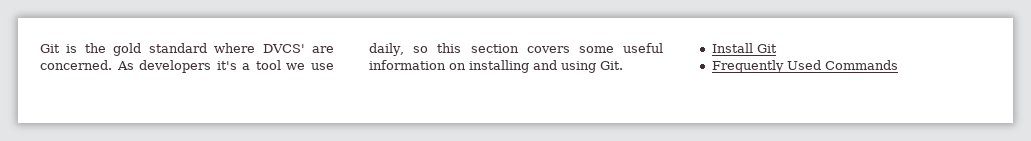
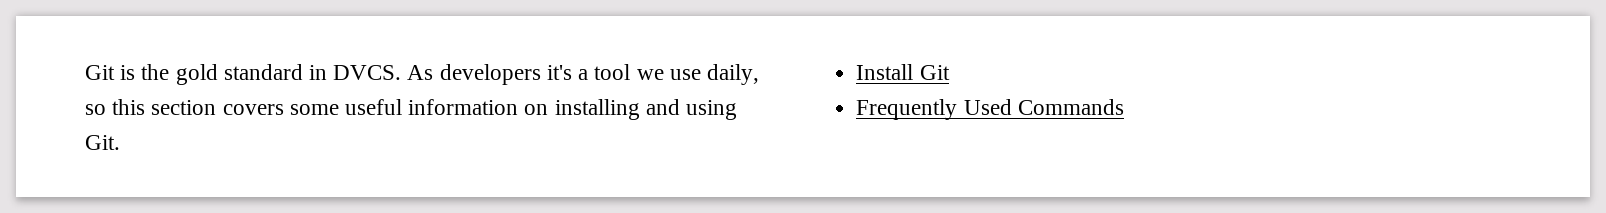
- Git is the gold standard where DVCS' are concerned.
+ Git is the gold standard in DVCS.

